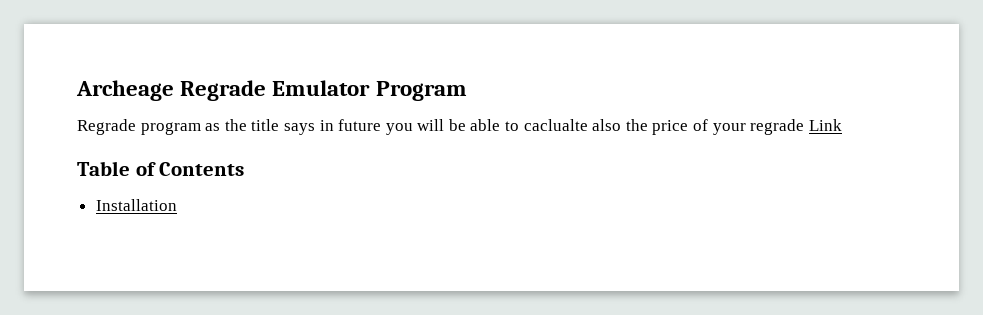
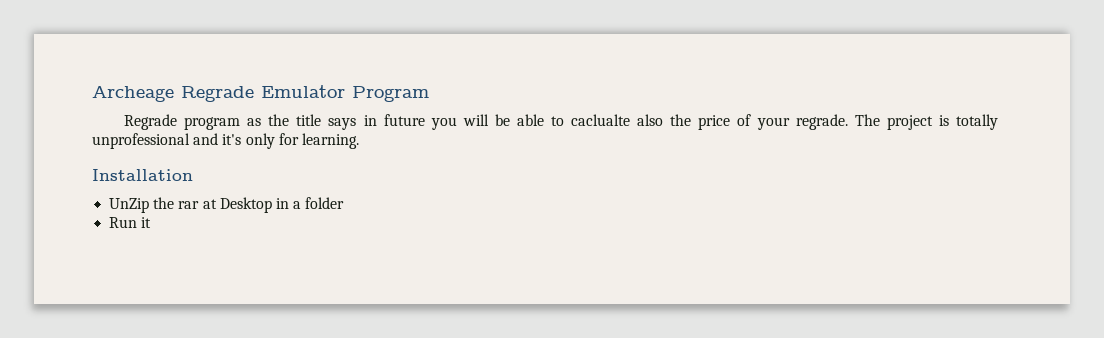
- Regrade program as the title says in future you will be able to caclualte also the price of your regrade Link
- Table of Contents
+ Regrade program as the title says in future you will be able to caclualte also the price of your regrade. The project is totally unprofessional and it's only for learning.
  Installation
+ UnZip the rar at Desktop in a folder
+ Run it

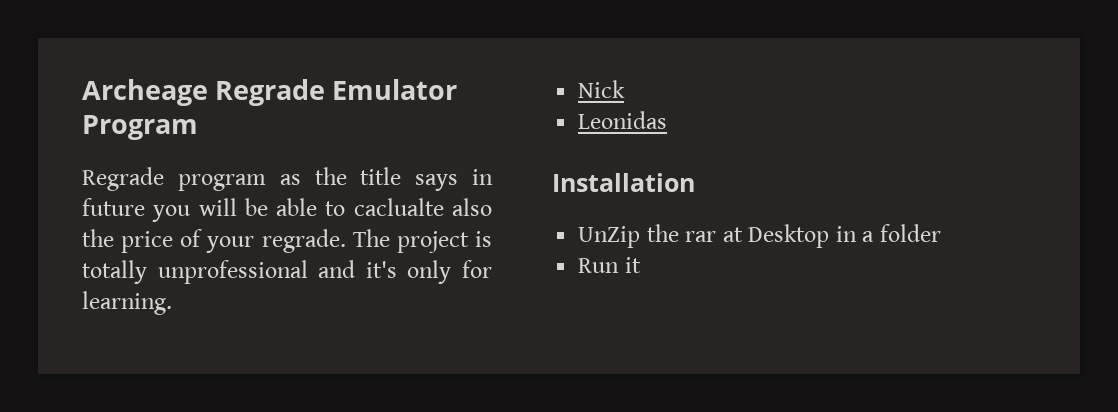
+ Nick
+ Leonidas

